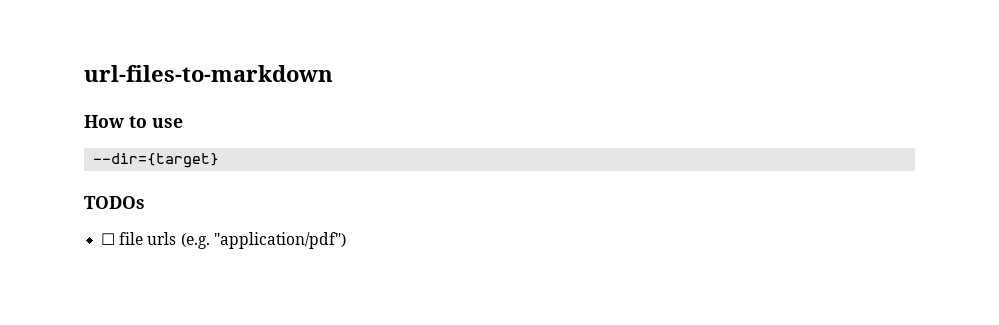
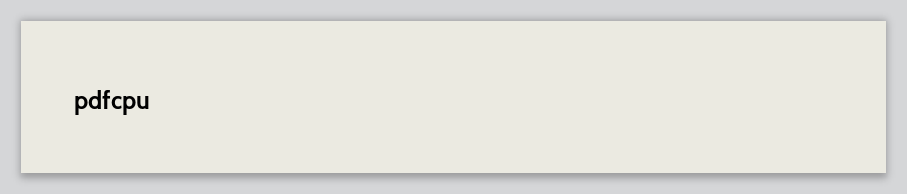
- url-files-to-markdown
- How to use
- --dir={target}
- TODOs
- ☐ file urls (e.g. "application/pdf")
+ pdfcpu

